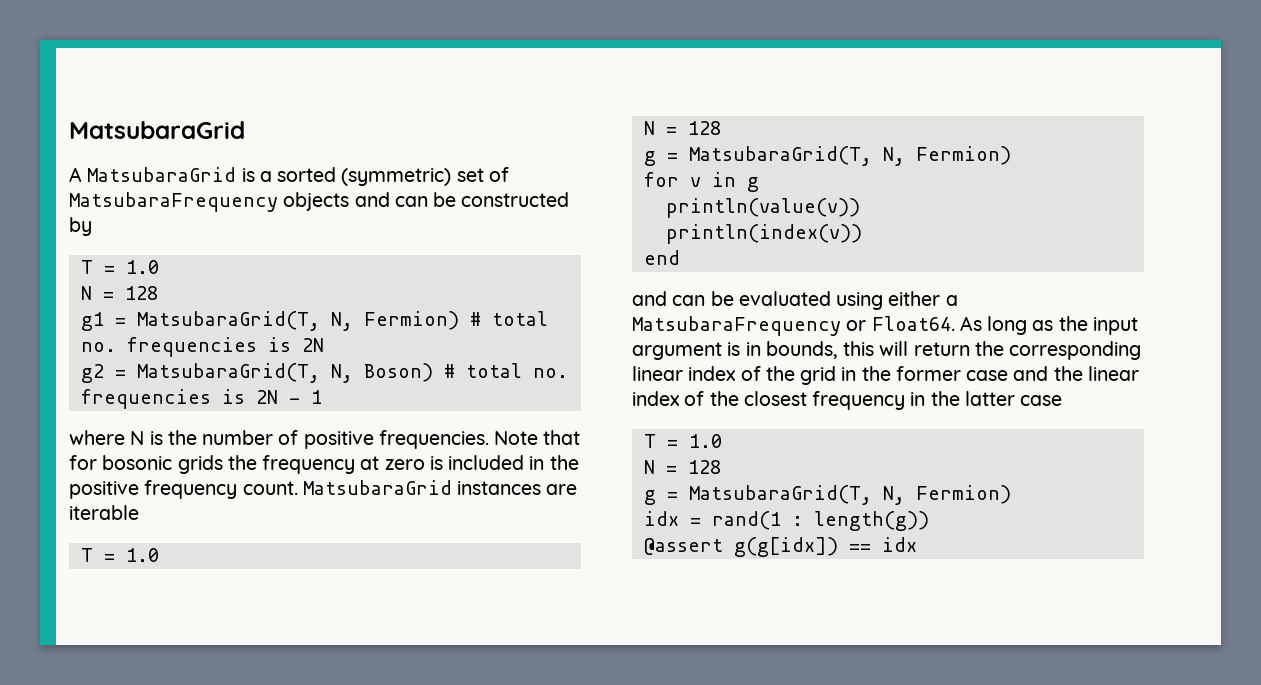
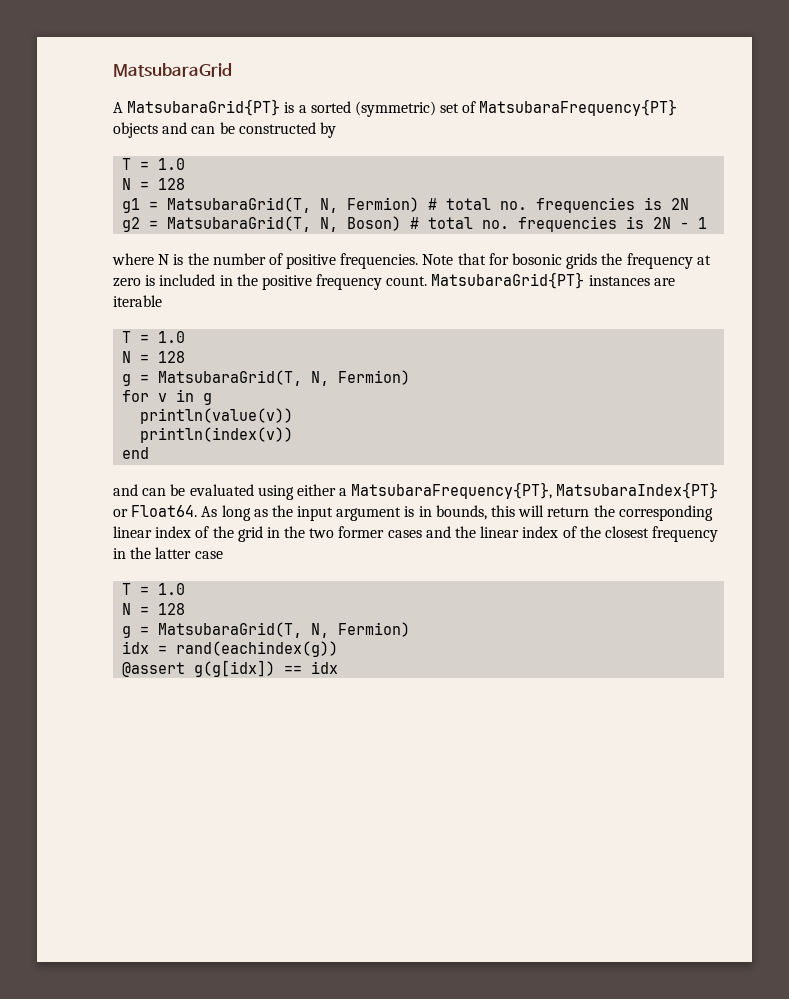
- A MatsubaraGrid is a sorted (symmetric) set of MatsubaraFrequency objects and can be constructed by
+ A MatsubaraGrid{PT} is a sorted (symmetric) set of MatsubaraFrequency{PT} objects and can be constructed by
- MatsubaraGrid instances are iterable
+ MatsubaraGrid{PT} instances are iterable
- and can be evaluated using either a MatsubaraFrequency or Float64.
+ and can be evaluated using either a MatsubaraFrequency{PT}, MatsubaraIndex{PT} or Float64.
- As long as the input argument is in bounds, this will return the corresponding linear index of the grid in the former case and the linear index of the closest frequency in the latter case
+ As long as the input argument is in bounds, this will return the corresponding linear index of the grid in the two former cases and the linear index of the closest frequency in the latter case
- idx = rand(1 : length(g))
+ idx = rand(eachindex(g))

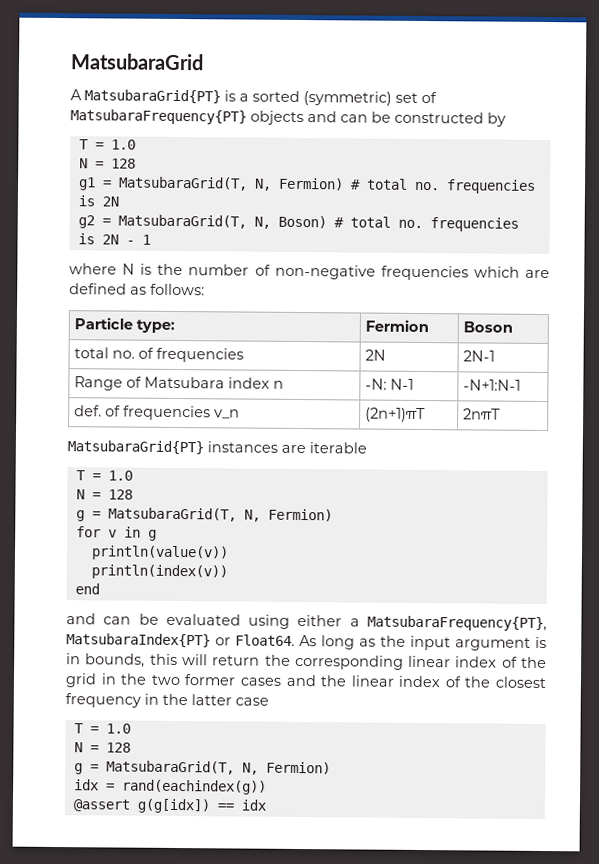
- where N is the number of positive frequencies. Note that for bosonic grids the frequency at zero is included in the positive frequency count. MatsubaraGrid{PT} instances are iterable
+ where N is the number of non-negative frequencies which are defined as follows:
+ Particle type: | Fermion | Boson
+ total no. of frequencies | 2N | 2N-1
+ Range of Matsubara index n | -N: N-1 | -N+1:N-1
+ def. of frequencies v_n | (2n+1)πT | 2nπT
+ MatsubaraGrid{PT} instances are iterable

